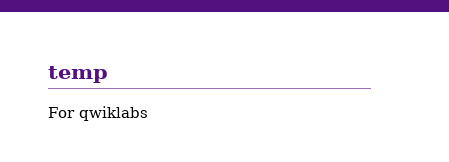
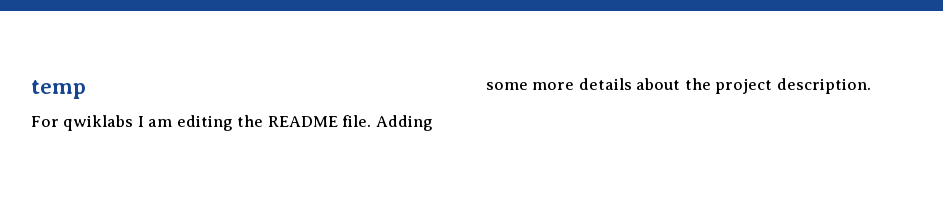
- For qwiklabs
+ For qwiklabs I am editing the README file. Adding some more details about the project description.

